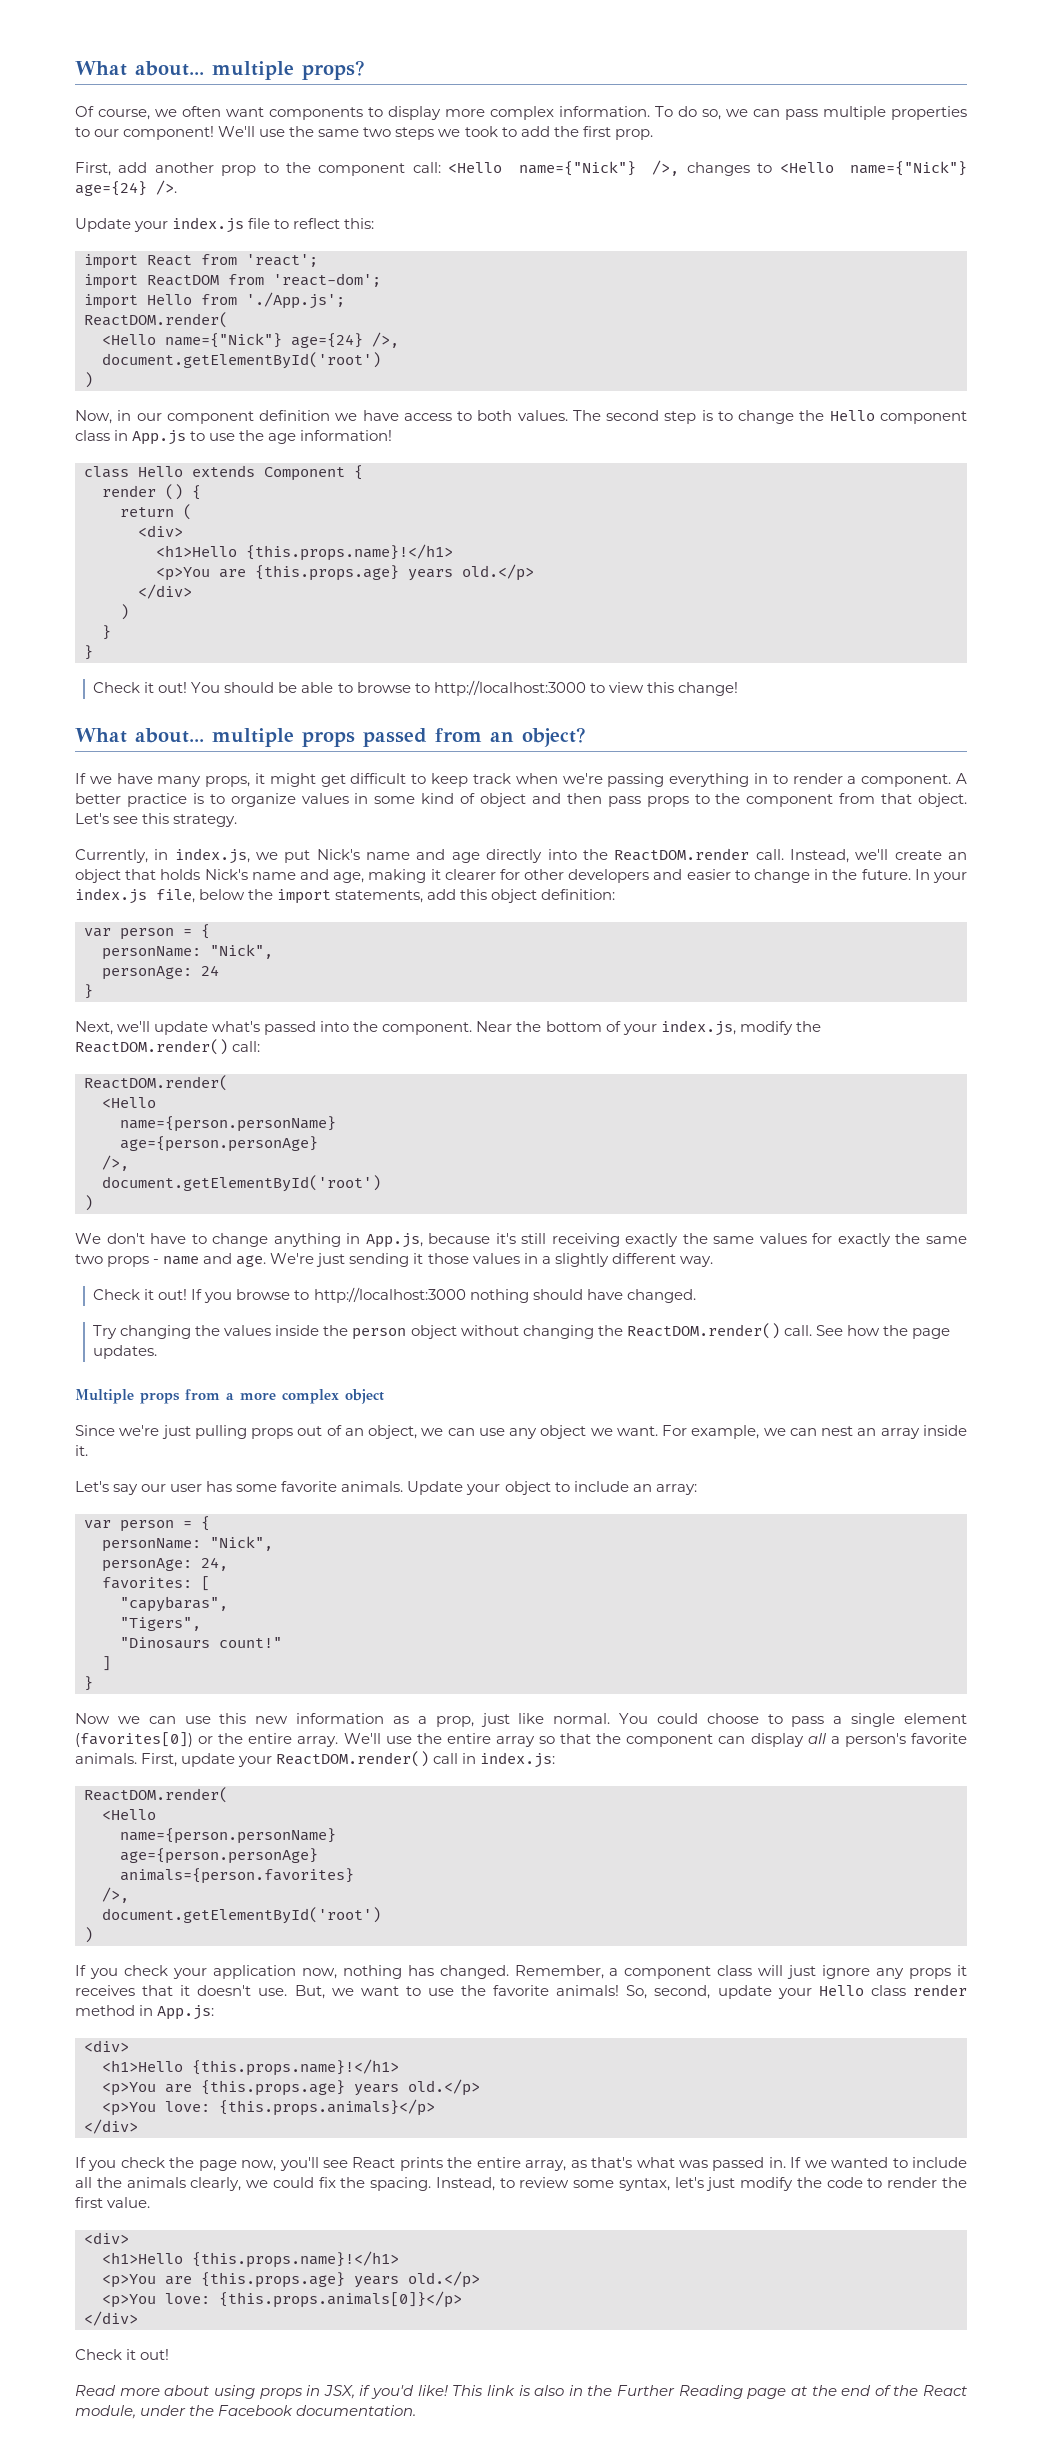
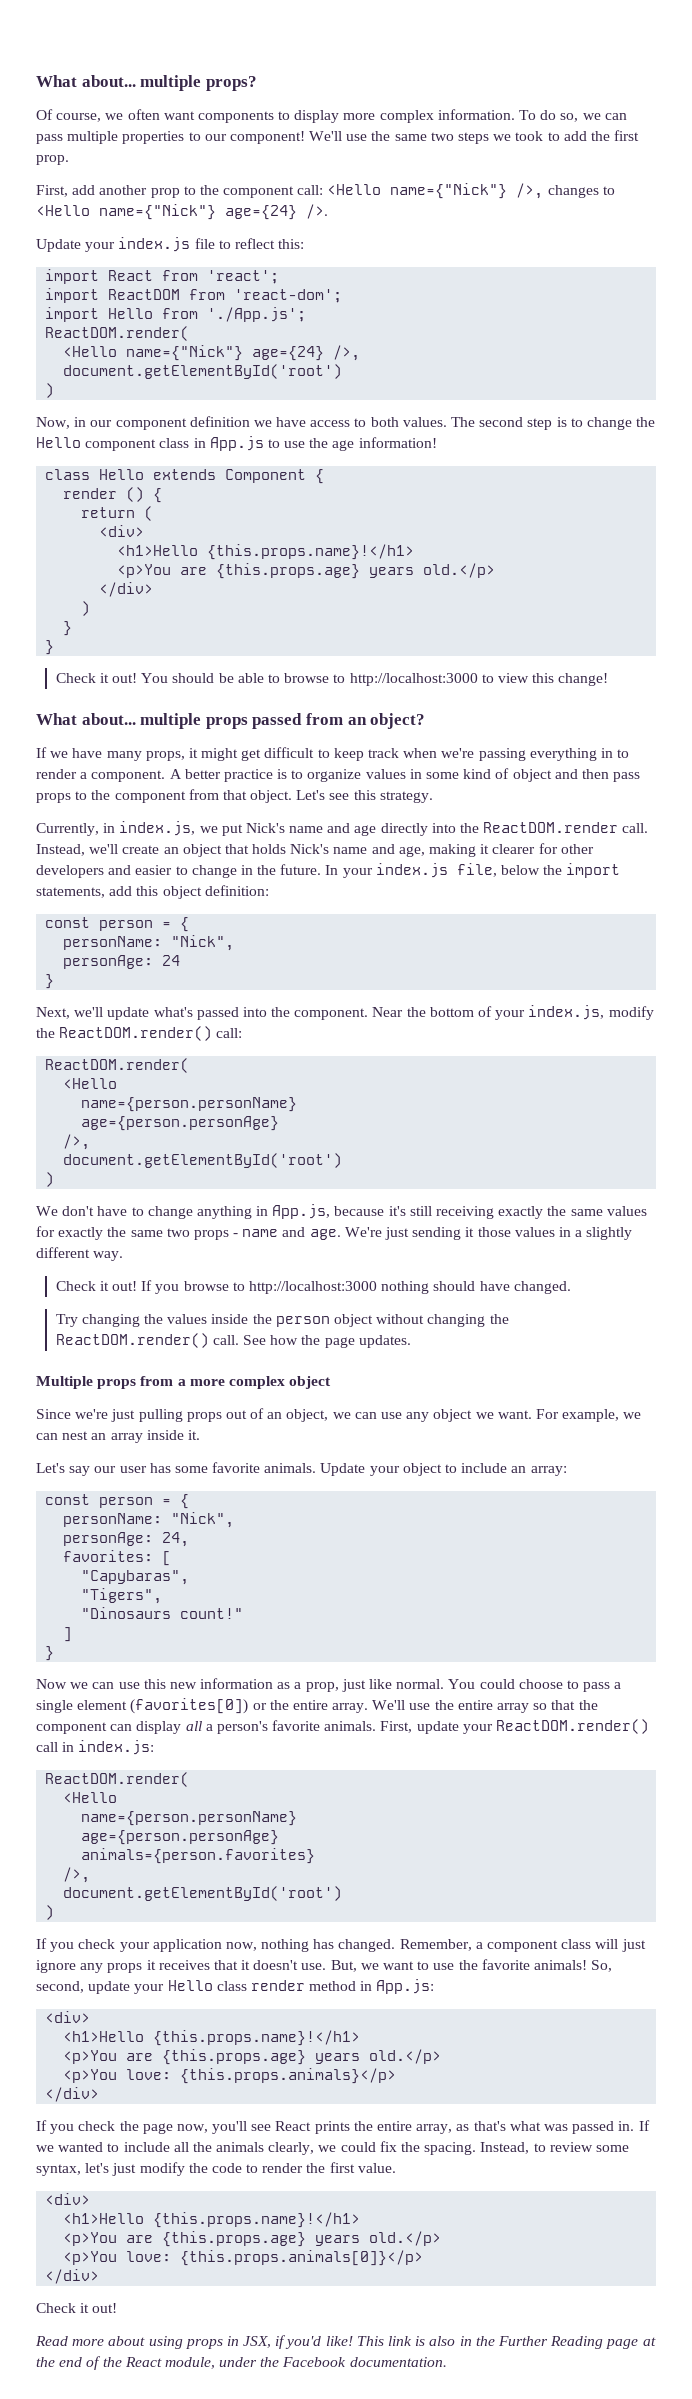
  In your index.js file, below the import statements, add this object definition:
- var person = {
+ const person = {
  Update your object to include an array:
- var person = {
+ const person = {
- "capybaras",
+ "Capybaras",

